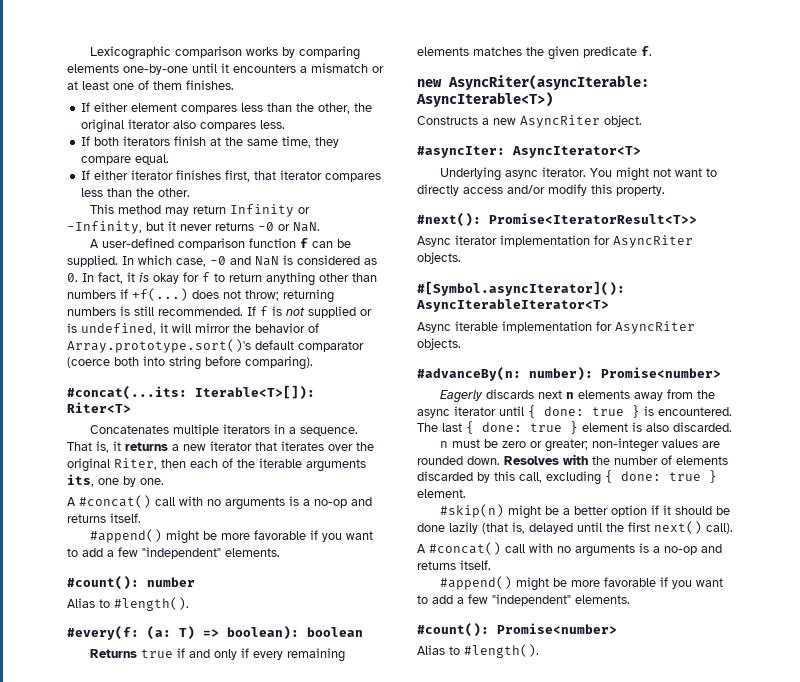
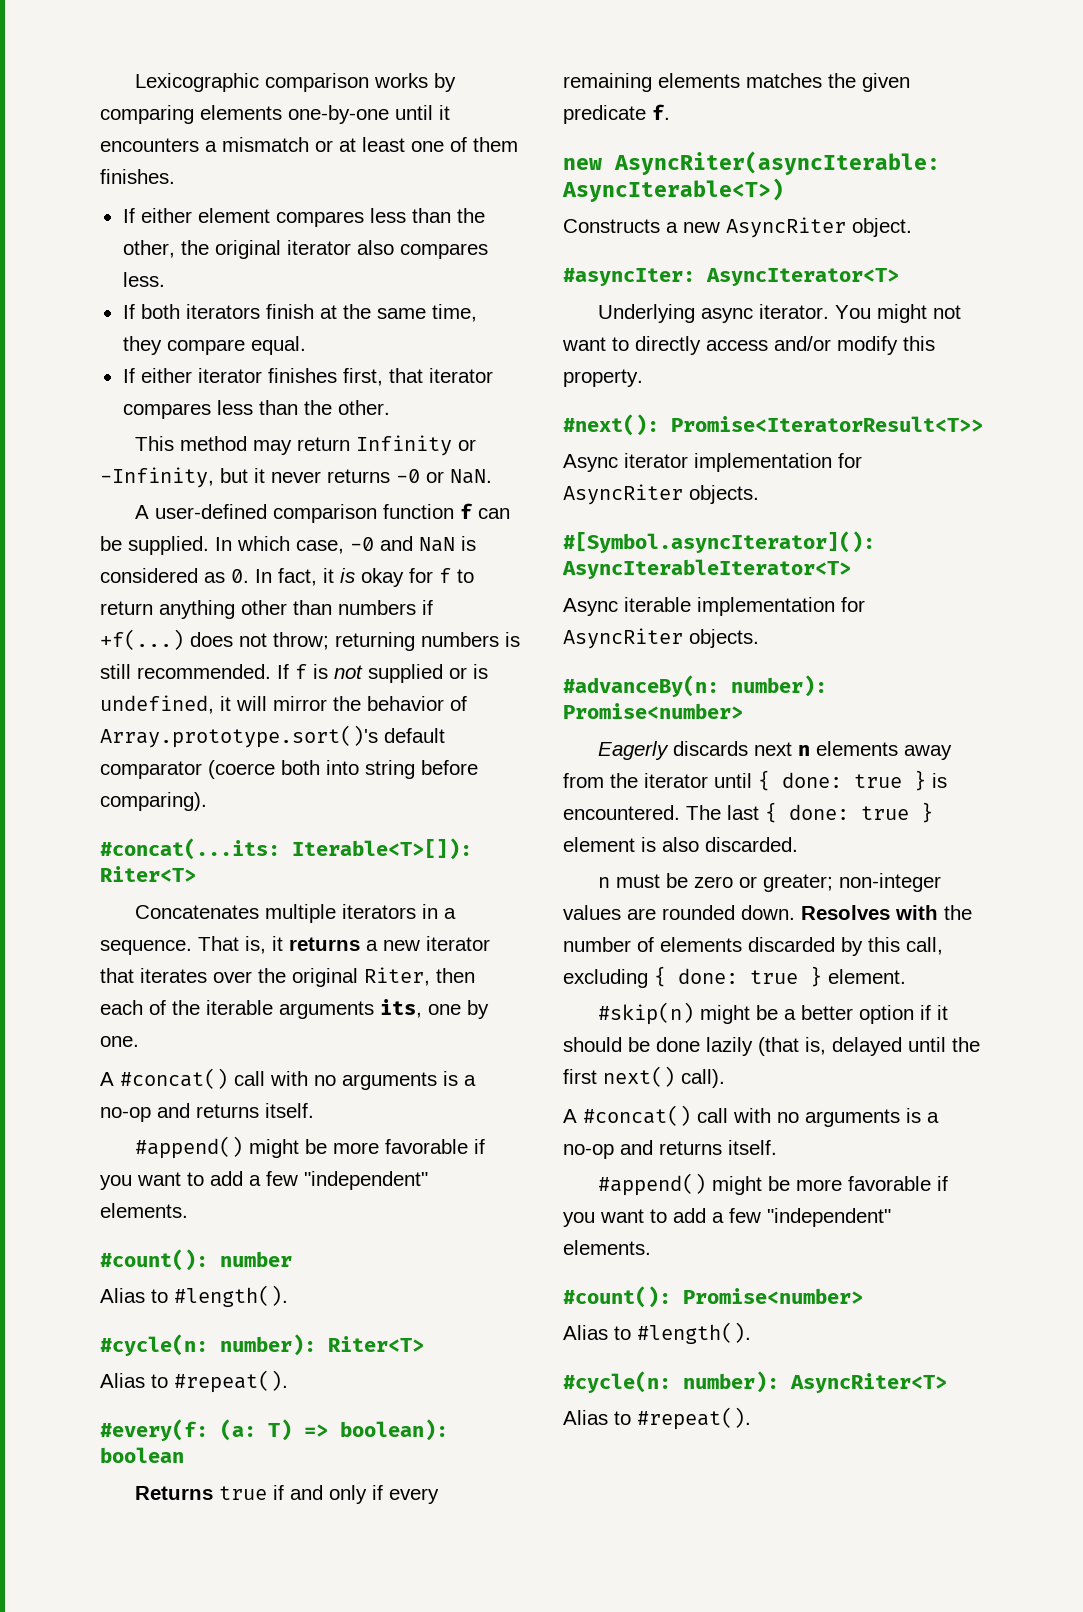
+ #cycle(n: number): Riter<T>
+ Alias to #repeat().
- Eagerly discards next n elements away from the async iterator until { done: true } is encountered.
+ Eagerly discards next n elements away from the iterator until { done: true } is encountered.
+ #cycle(n: number): AsyncRiter<T>
+ Alias to #repeat().

